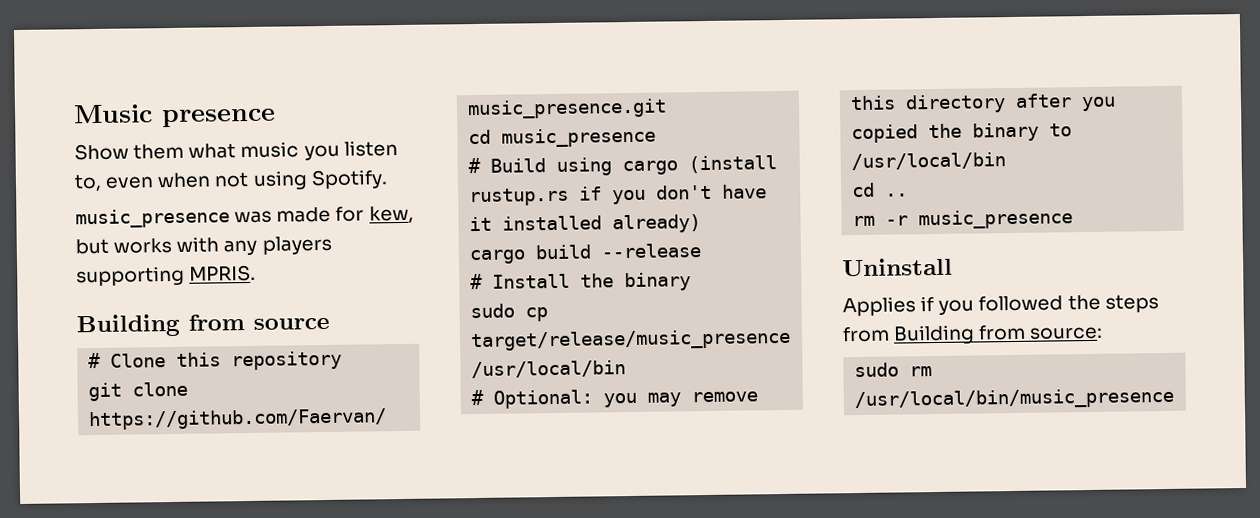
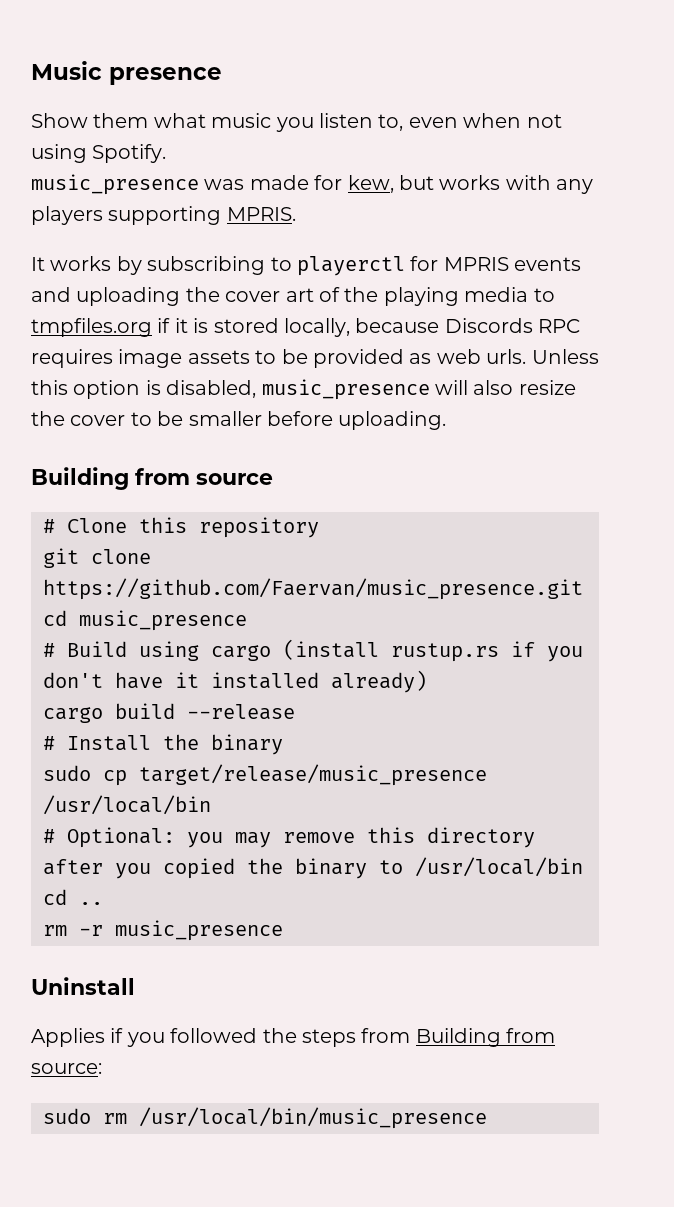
+ It works by subscribing to playerctl for MPRIS events and uploading the cover art of the playing media to tmpfiles.org if it is stored locally, because Discords RPC requires image assets to be provided as web urls. Unless this option is disabled, music_presence will also resize the cover to be smaller before uploading.

